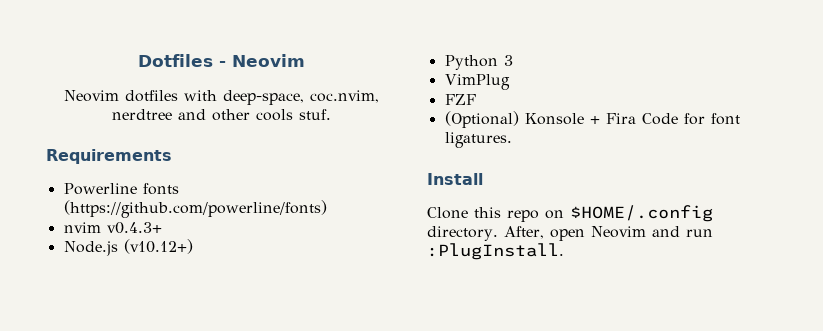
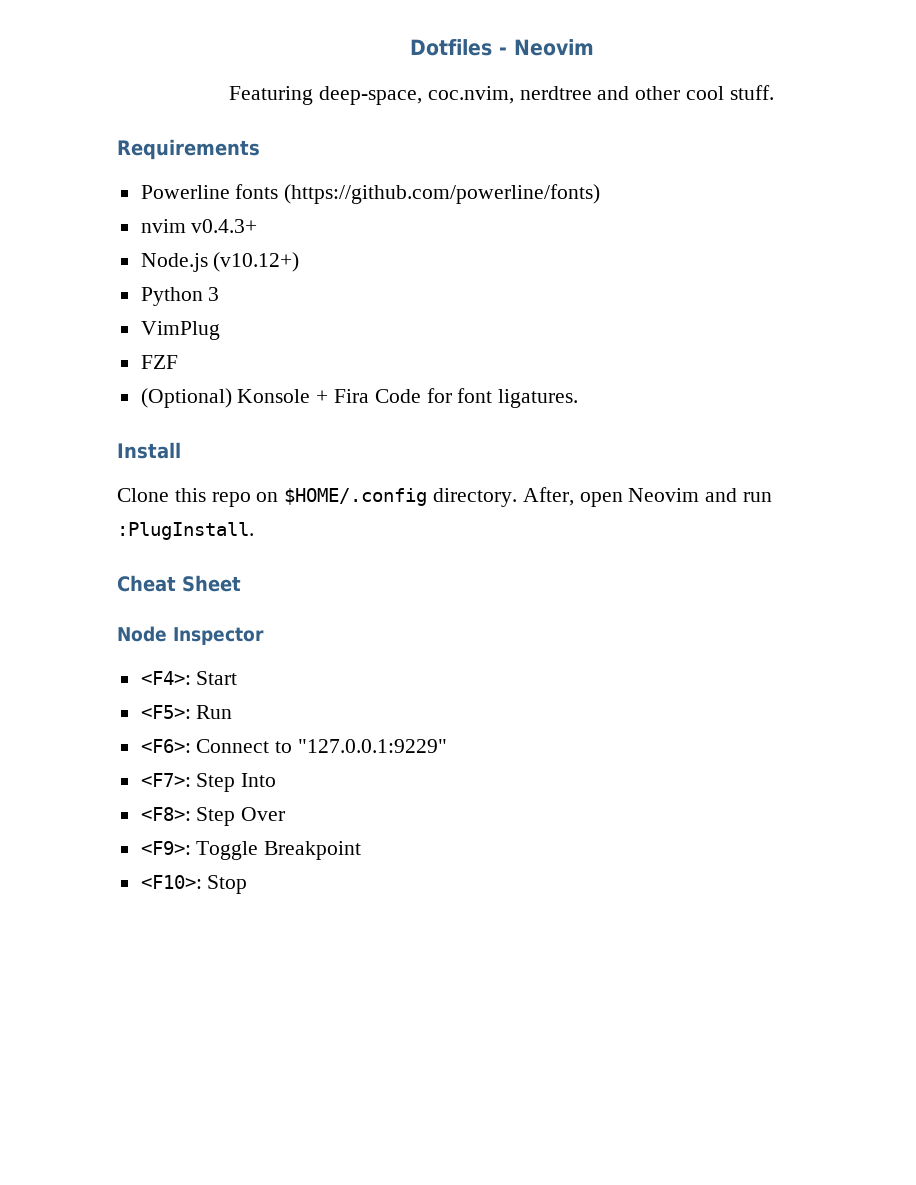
- Neovim dotfiles with deep-space, coc.nvim, nerdtree and other cools stuf.
+ Featuring deep-space, coc.nvim, nerdtree and other cool stuff.
+ Cheat Sheet
+ Node Inspector
+ <F4>: Start
+ <F5>: Run
+ <F6>: Connect to "127.0.0.1:9229"
+ <F7>: Step Into
+ <F8>: Step Over
+ <F9>: Toggle Breakpoint
+ <F10>: Stop

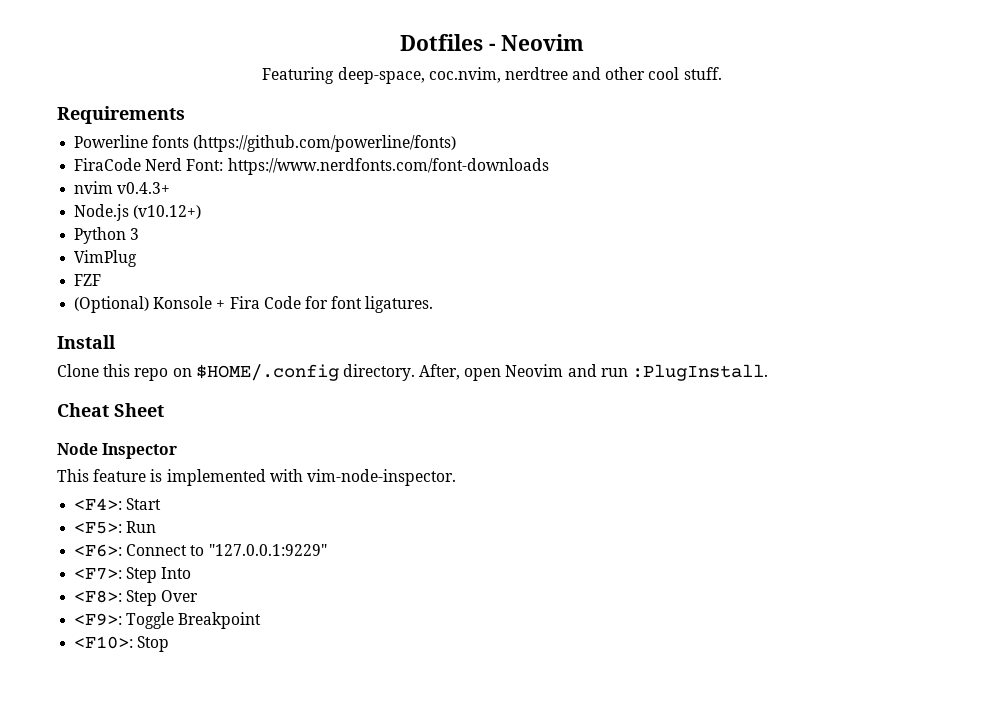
+ FiraCode Nerd Font: https://www.nerdfonts.com/font-downloads
+ This feature is implemented with vim-node-inspector.

